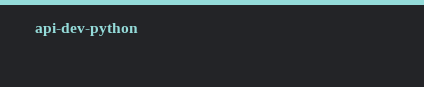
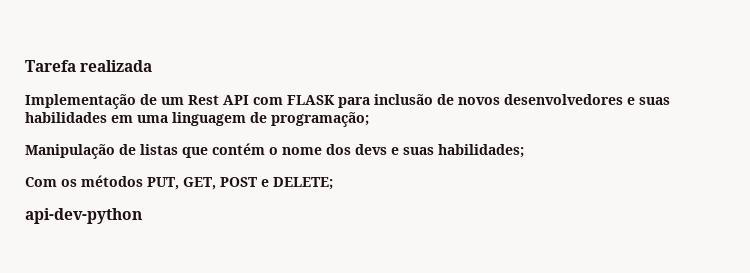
+ Tarefa realizada
+ Implementação de um Rest API com FLASK para inclusão de novos desenvolvedores e suas habilidades em uma linguagem de programação;
+ Manipulação de listas que contém o nome dos devs e suas habilidades;
+ Com os métodos PUT, GET, POST e DELETE;

